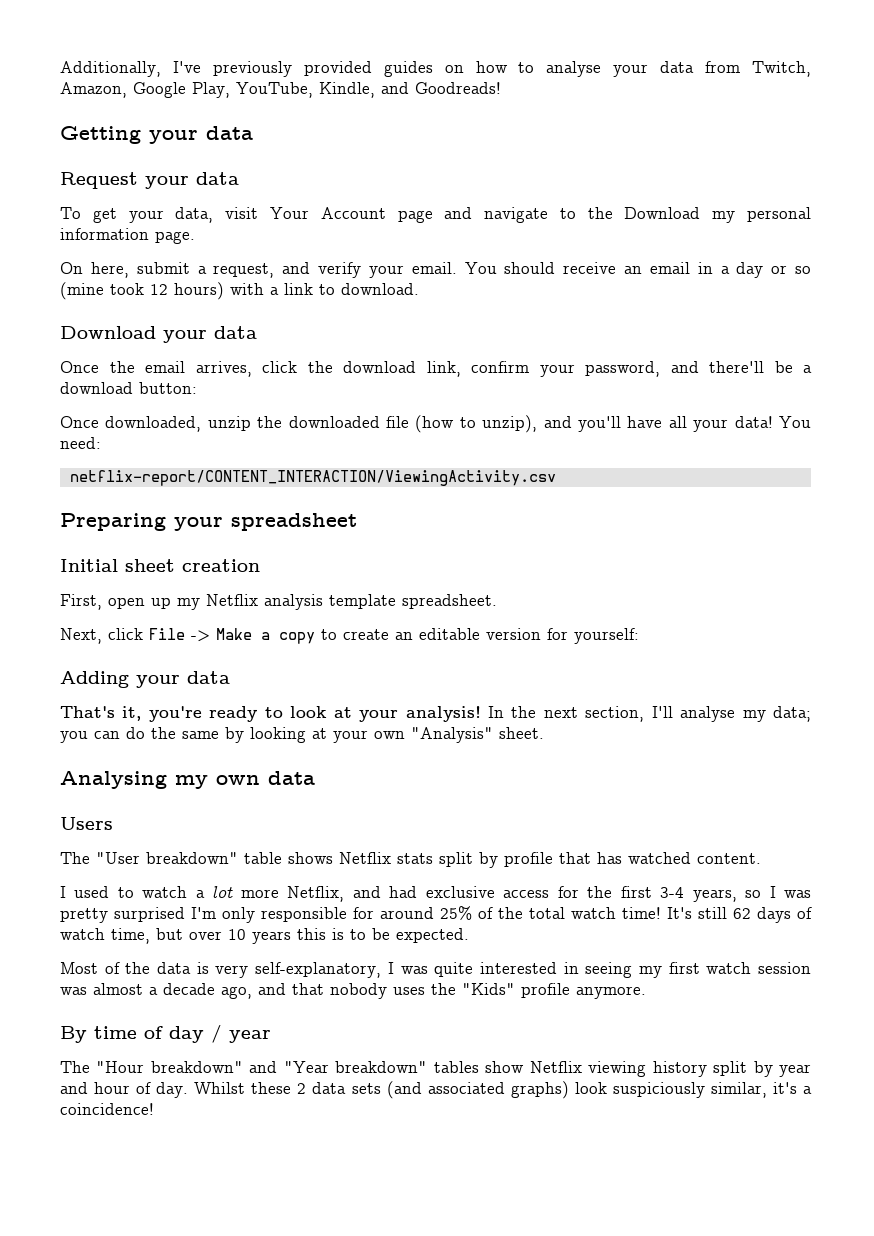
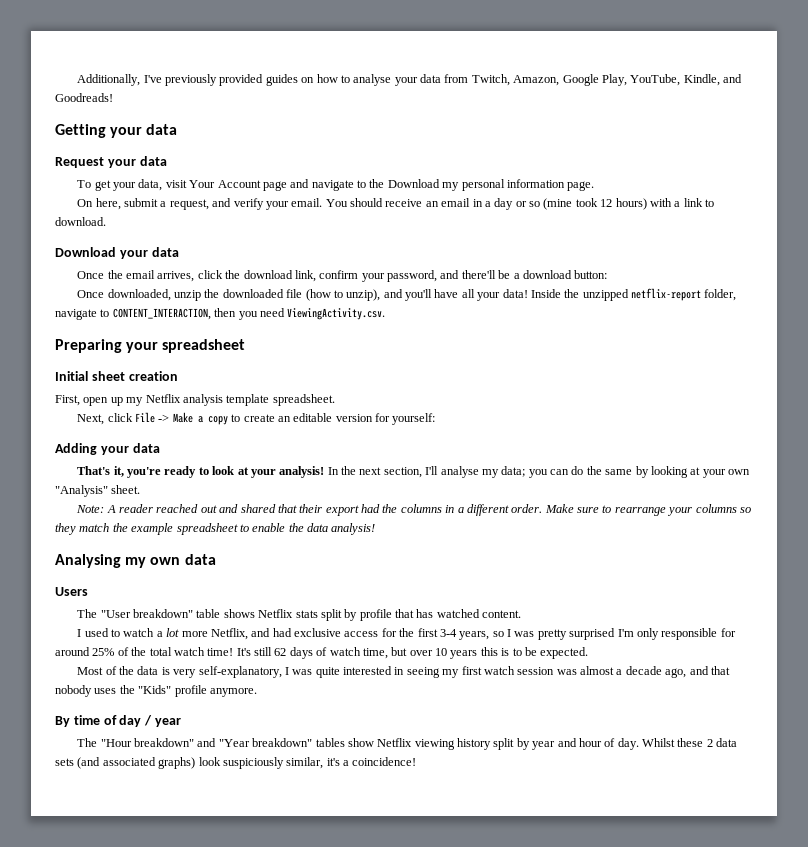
- You need:
- netflix-report/CONTENT_INTERACTION/ViewingActivity.csv
+ Inside the unzipped netflix-report folder, navigate to CONTENT_INTERACTION, then you need ViewingActivity.csv.
+ Note: A reader reached out and shared that their export had the columns in a different order. Make sure to rearrange your columns so they match the example spreadsheet to enable the data analysis!

